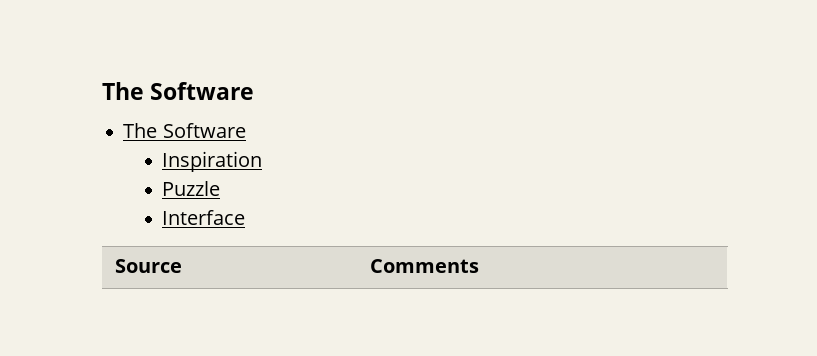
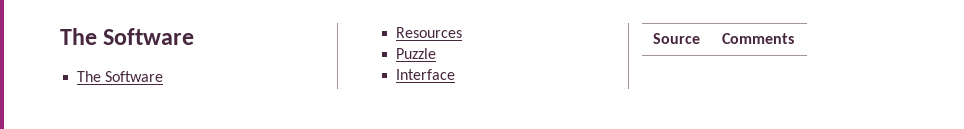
- Inspiration
+ Resources

